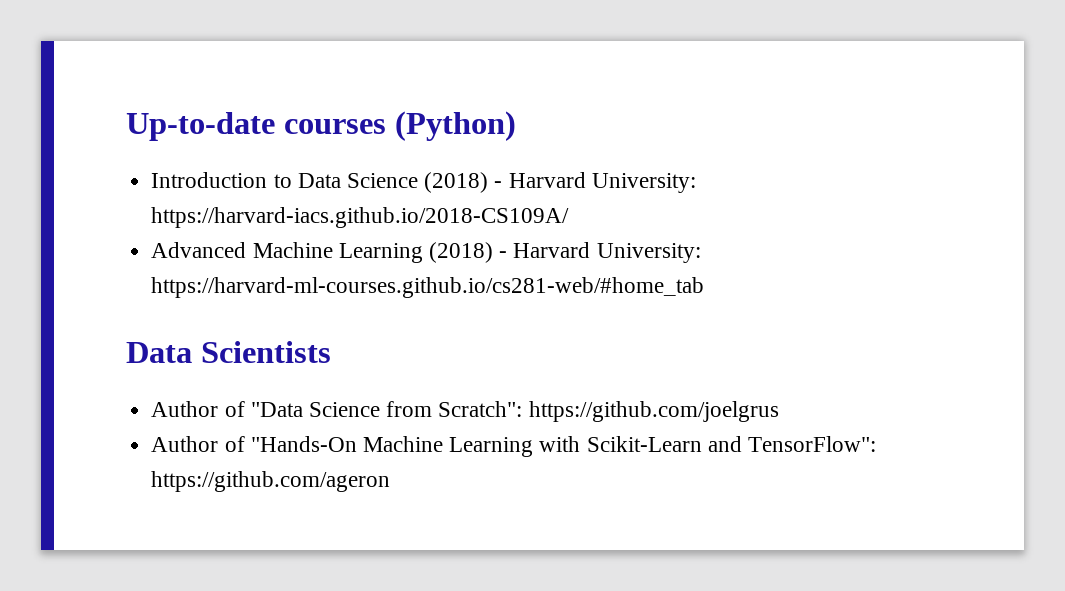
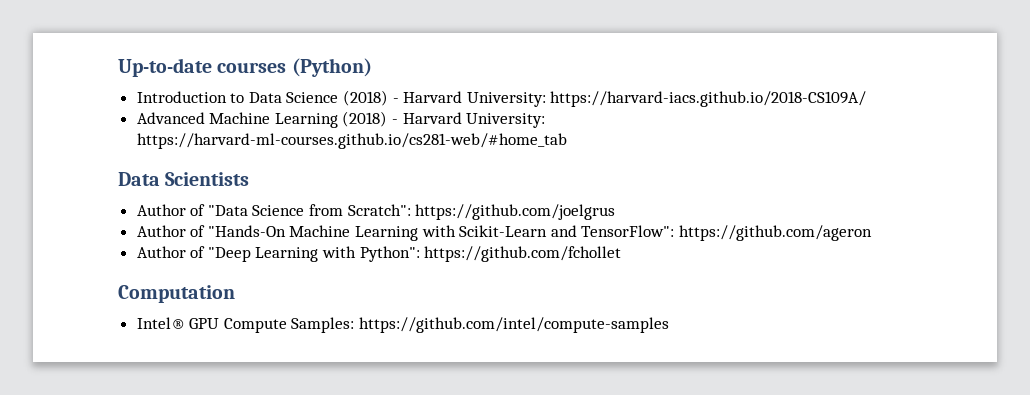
+ Author of "Deep Learning with Python": https://github.com/fchollet
+ Computation
+ Intel® GPU Compute Samples: https://github.com/intel/compute-samples

